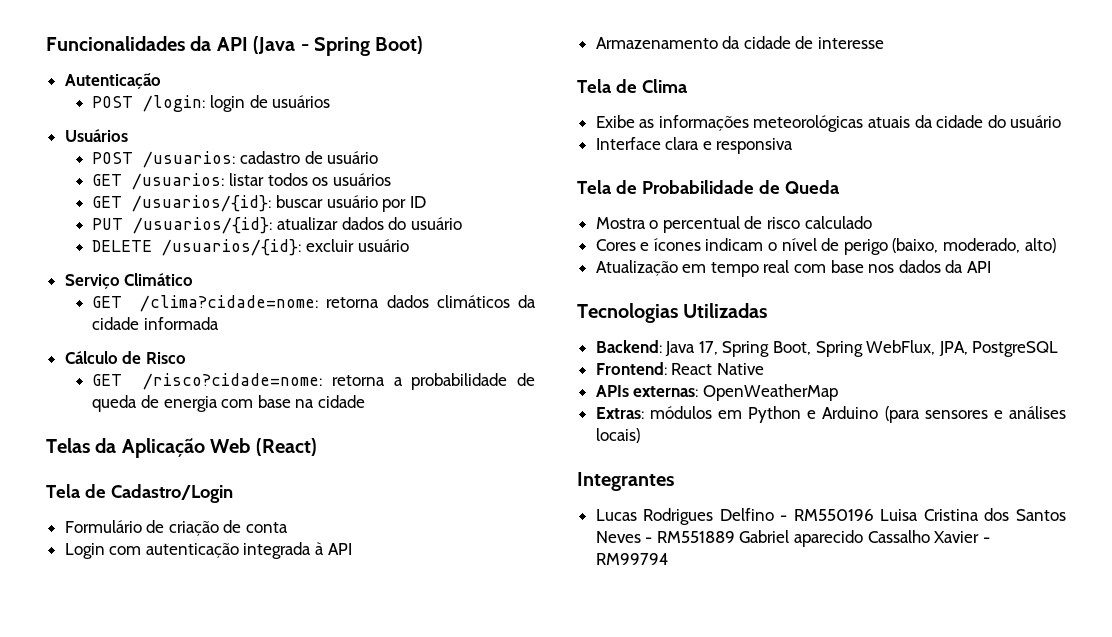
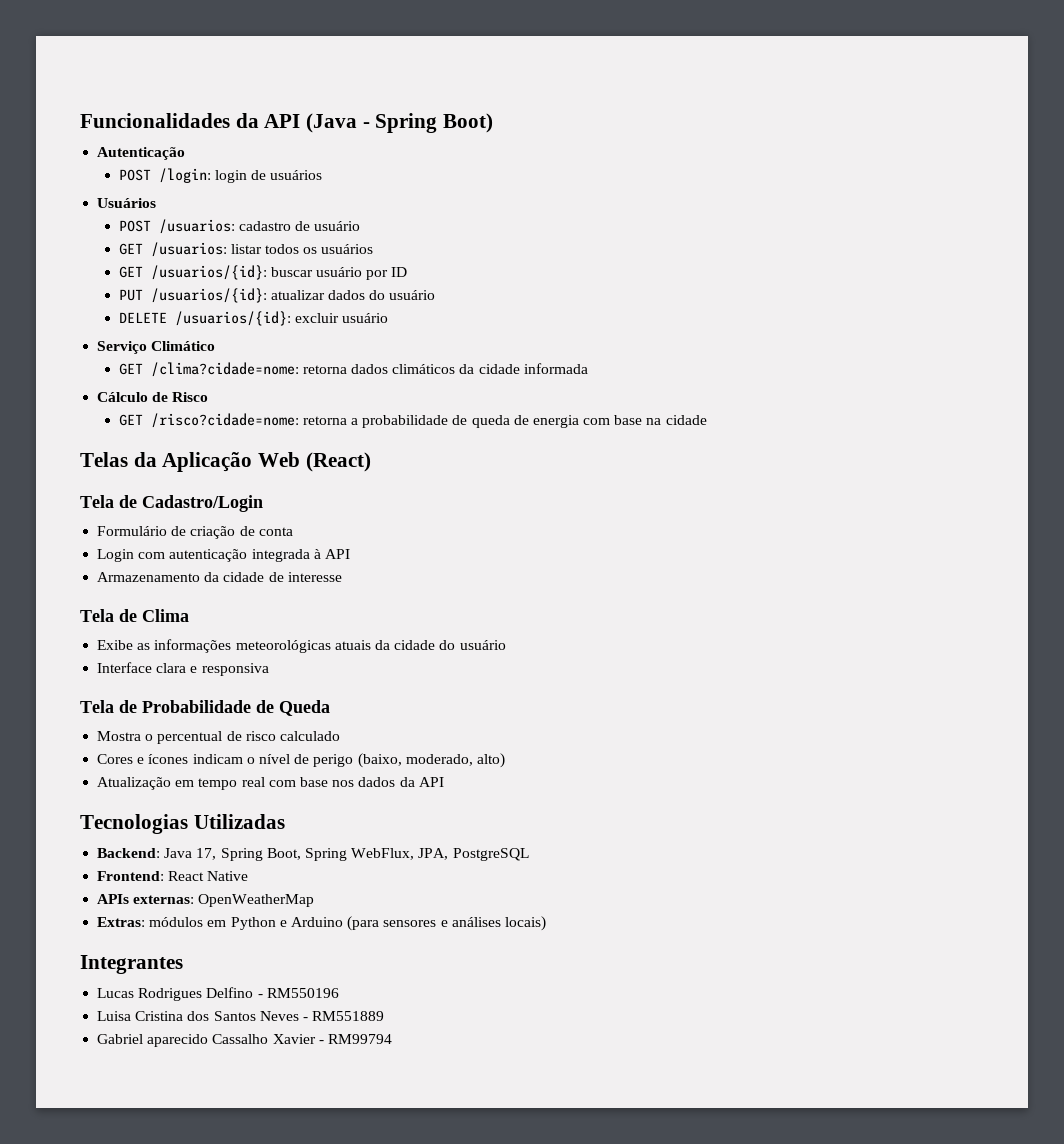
- Lucas Rodrigues Delfino - RM550196 Luisa Cristina dos Santos Neves - RM551889 Gabriel aparecido Cassalho Xavier - RM99794
+ Lucas Rodrigues Delfino - RM550196
+ Luisa Cristina dos Santos Neves - RM551889
+ Gabriel aparecido Cassalho Xavier - RM99794

